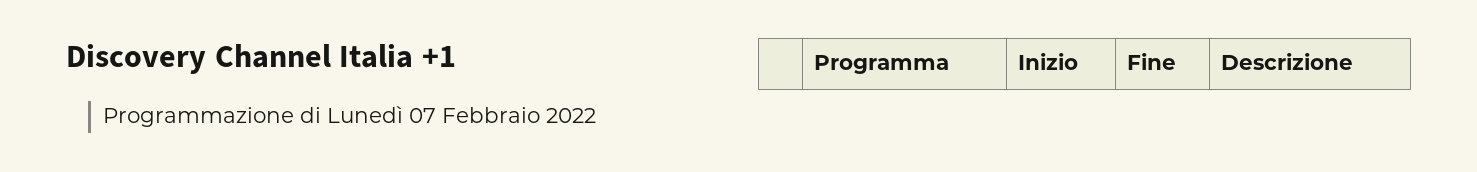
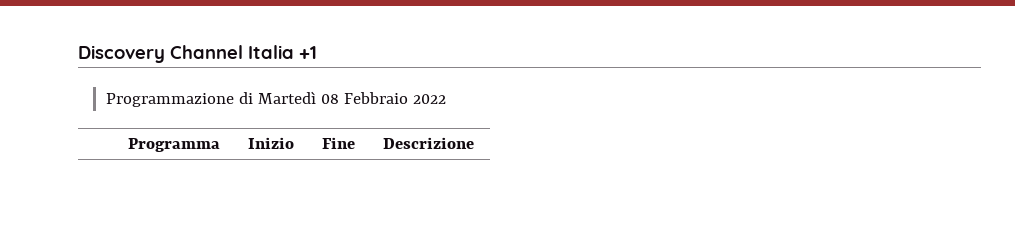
- Programmazione di Lunedì 07 Febbraio 2022
+ Programmazione di Martedì 08 Febbraio 2022

